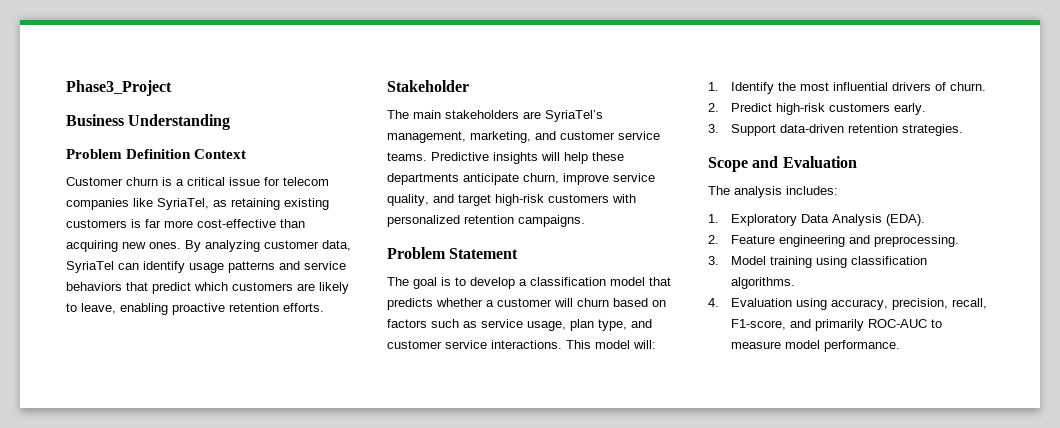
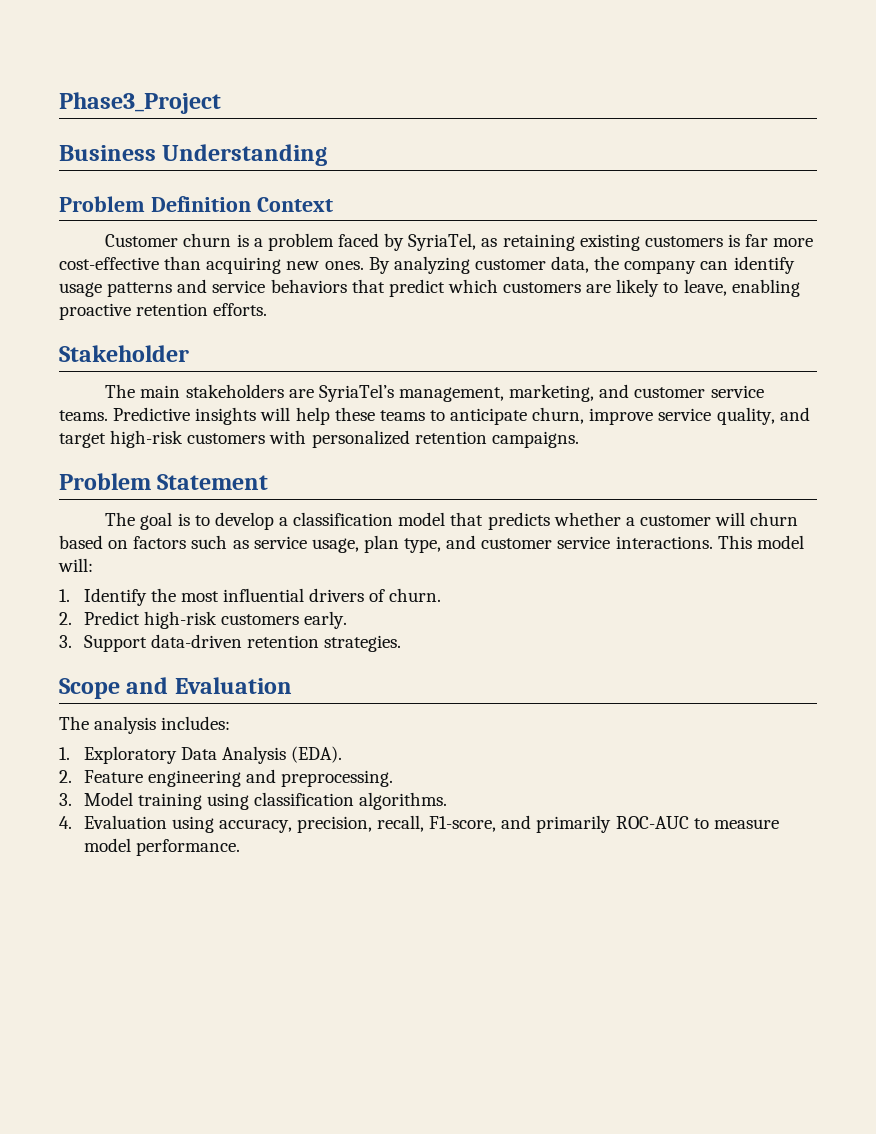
- Customer churn is a critical issue for telecom companies like SyriaTel, as retaining existing customers is far more cost-effective than acquiring new ones.
+ Customer churn is a problem faced by SyriaTel, as retaining existing customers is far more cost-effective than acquiring new ones.
- By analyzing customer data, SyriaTel can identify usage patterns and service behaviors that predict which customers are likely to leave, enabling proactive retention efforts.
+ By analyzing customer data, the company can identify usage patterns and service behaviors that predict which customers are likely to leave, enabling proactive retention efforts.
- Predictive insights will help these departments anticipate churn, improve service quality, and target high-risk customers with personalized retention campaigns.
+ Predictive insights will help these teams to anticipate churn, improve service quality, and target high-risk customers with personalized retention campaigns.

